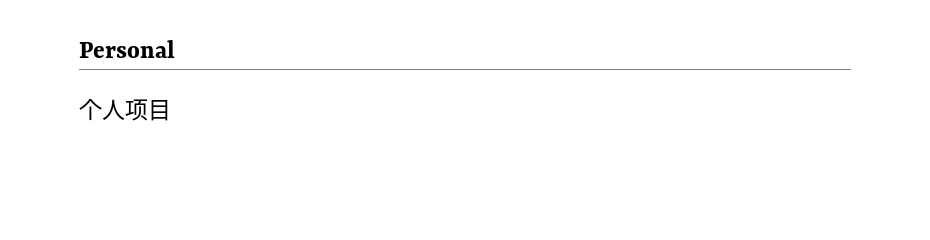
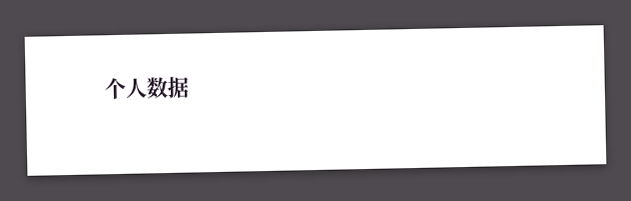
- Personal
- 个人项目
+ 个人数据

